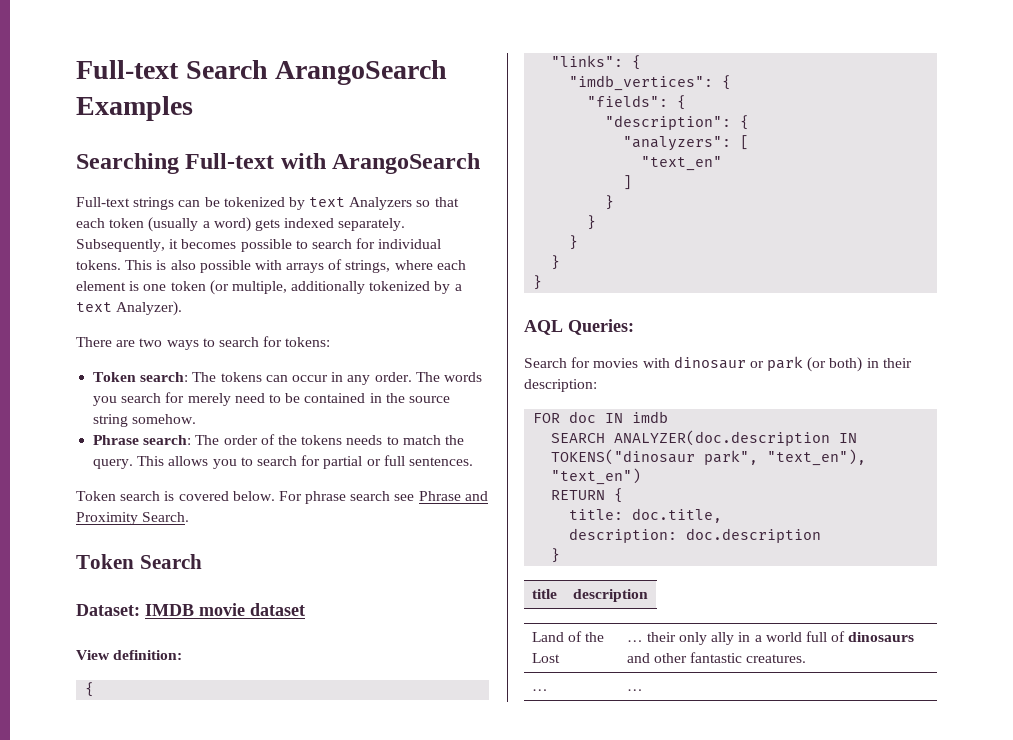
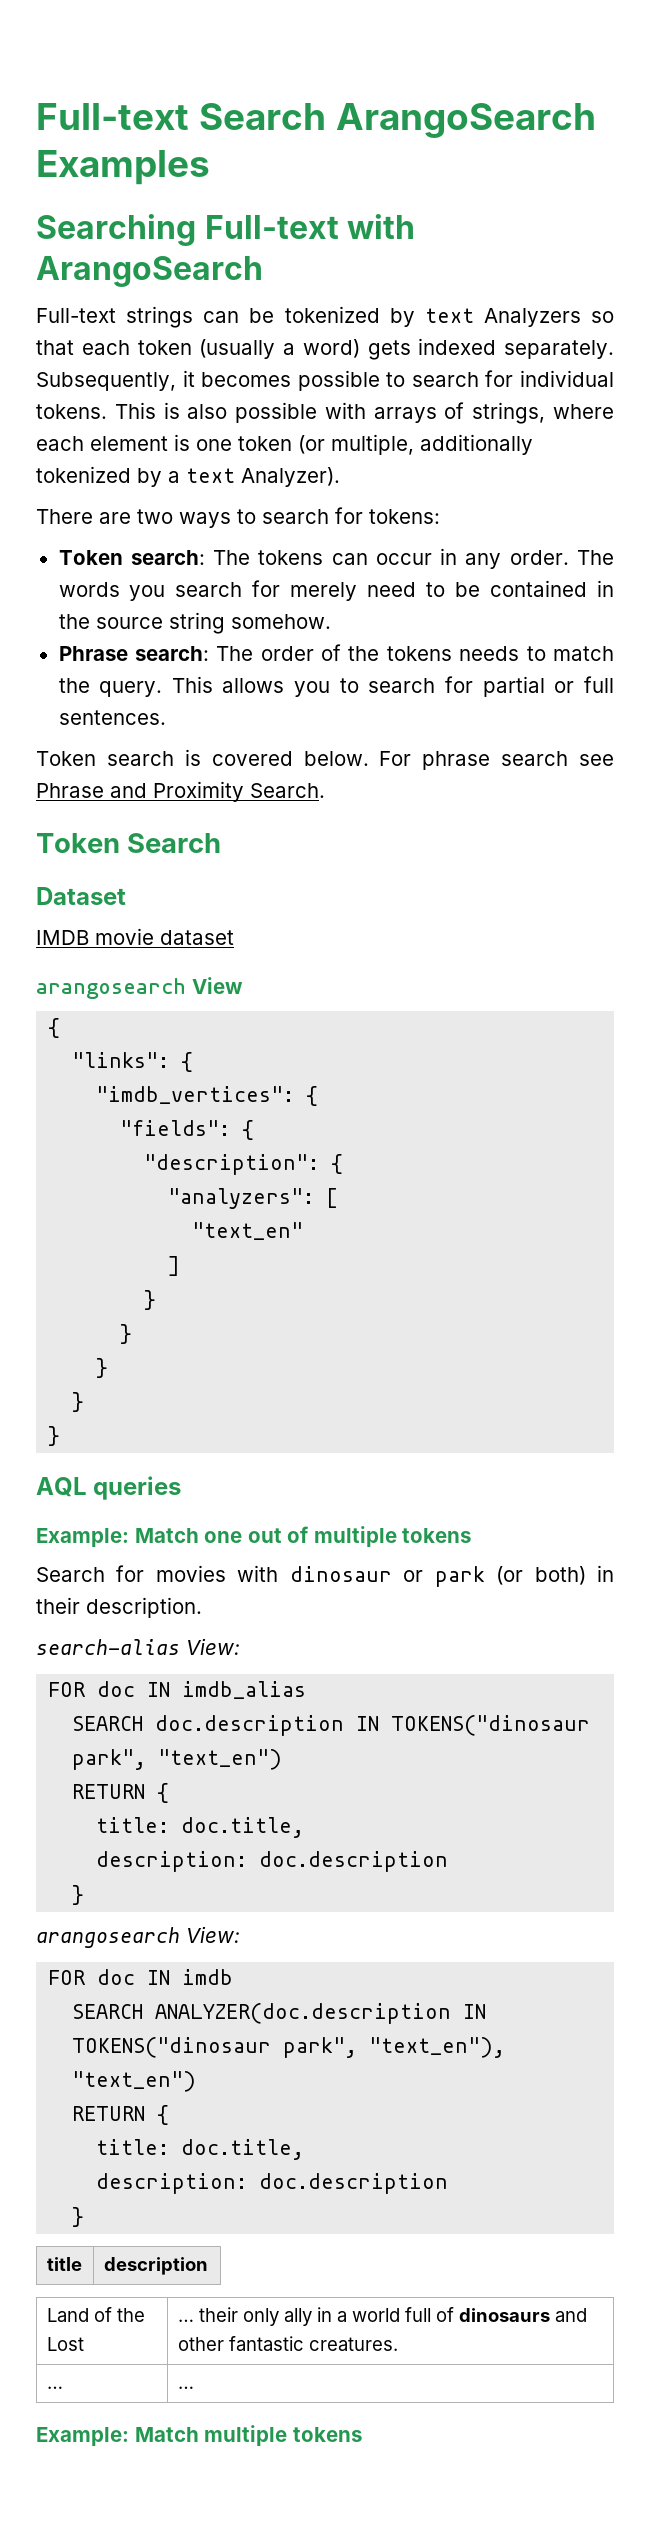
- Dataset: IMDB movie dataset
+ Dataset
+ IMDB movie dataset
- View definition:
+ arangosearch View
- AQL Queries:
+ AQL queries
+ Example: Match one out of multiple tokens
- Search for movies with dinosaur or park (or both) in their description:
+ Search for movies with dinosaur or park (or both) in their description.
+ search-alias View:
+ FOR doc IN imdb_alias
+ SEARCH doc.description IN TOKENS("dinosaur park", "text_en")
+ RETURN {
+ title: doc.title,
+ description: doc.description
+ }
+ arangosearch View:
+ Example: Match multiple tokens

